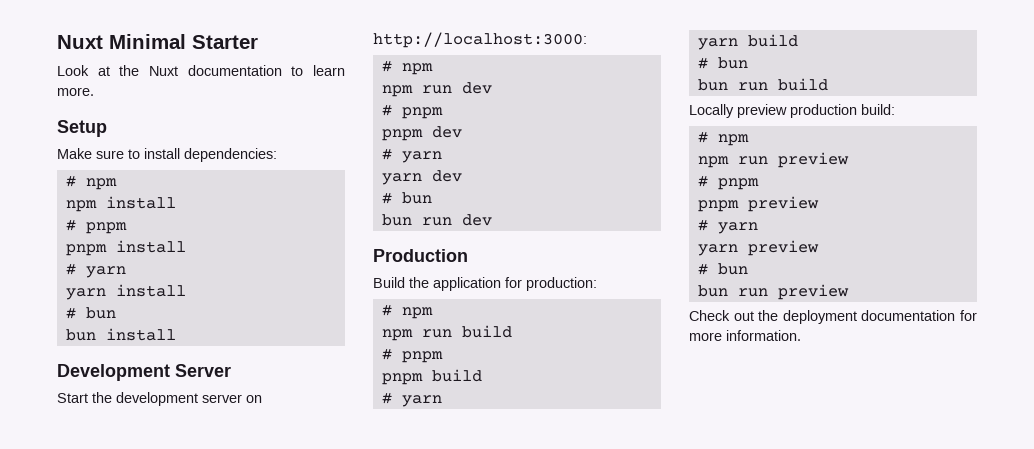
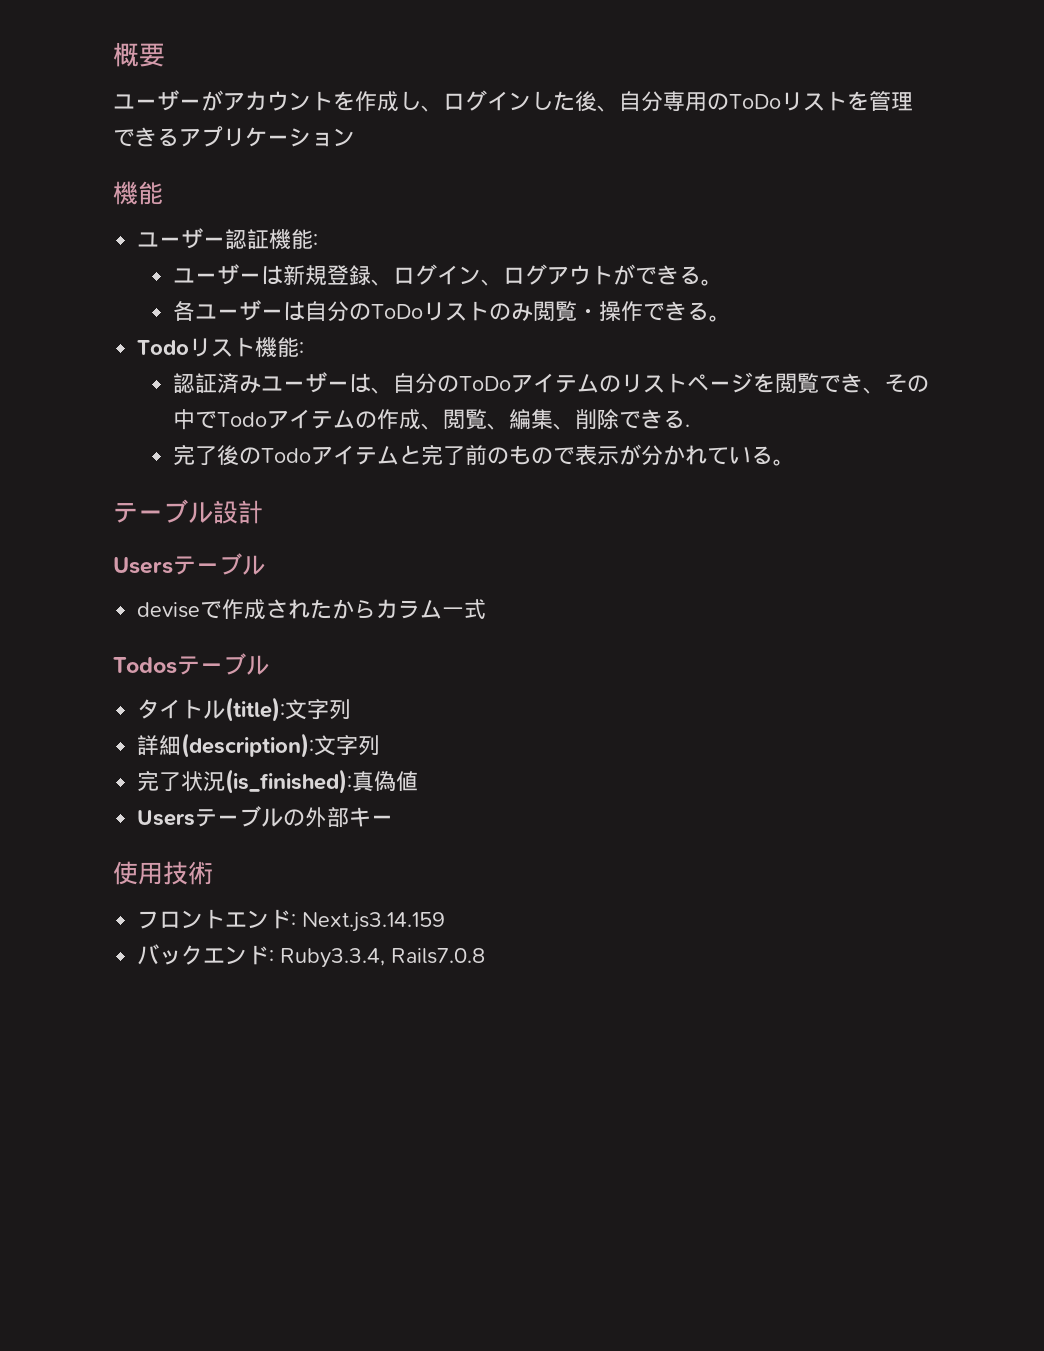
- Nuxt Minimal Starter
- Look at the Nuxt documentation to learn more.
- Setup
- Make sure to install dependencies:
- # npm
- npm install
- # pnpm
- pnpm install
- # yarn
- yarn install
- # bun
- bun install
- Development Server
- Start the development server on http://localhost:3000:
- # npm
- npm run dev
- # pnpm
- pnpm dev
- # yarn
- yarn dev
- # bun
- bun run dev
- Production
- Build the application for production:
- # npm
- npm run build
- # pnpm
- pnpm build
- # yarn
- yarn build
- # bun
- bun run build
- Locally preview production build:
- # npm
- npm run preview
- # pnpm
- pnpm preview
- # yarn
- yarn preview
- # bun
- bun run preview
- Check out the deployment documentation for more information.
+ 概要
+ ユーザーがアカウントを作成し、ログインした後、自分専用のToDoリストを管理できるアプリケーション
+ 機能
+ ユーザー認証機能:
+ ユーザーは新規登録、ログイン、ログアウトができる。
+ 各ユーザーは自分のToDoリストのみ閲覧・操作できる。
+ Todoリスト機能:
+ 認証済みユーザーは、自分のToDoアイテムのリストページを閲覧でき、その中でTodoアイテムの作成、閲覧、編集、削除できる.
+ 完了後のTodoアイテムと完了前のもので表示が分かれている。
+ テーブル設計
+ Usersテーブル
+ deviseで作成されたからカラム一式
+ Todosテーブル
+ タイトル(title):文字列
+ 詳細(description):文字列
+ 完了状況(is_finished):真偽値
+ Usersテーブルの外部キー
+ 使用技術
+ フロントエンド: Next.js3.14.159
+ バックエンド: Ruby3.3.4, Rails7.0.8

